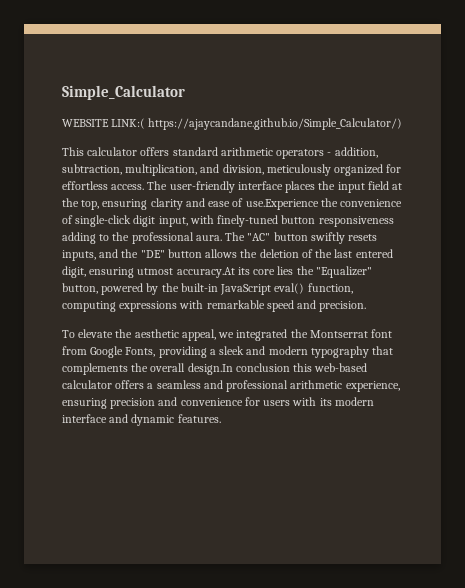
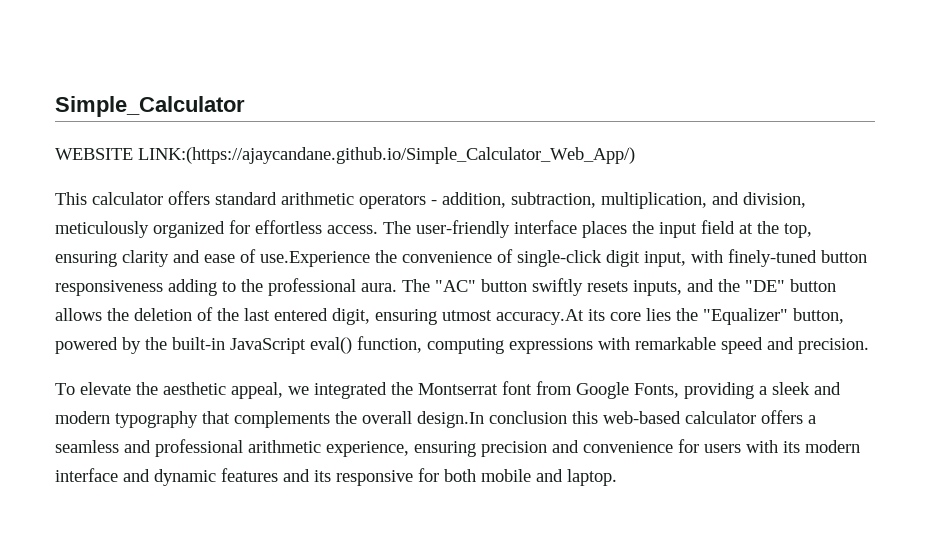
- WEBSITE LINK:( https://ajaycandane.github.io/Simple_Calculator/)
+ WEBSITE LINK:(https://ajaycandane.github.io/Simple_Calculator_Web_App/)
- To elevate the aesthetic appeal, we integrated the Montserrat font from Google Fonts, providing a sleek and modern typography that complements the overall design.In conclusion this web-based calculator offers a seamless and professional arithmetic experience, ensuring precision and convenience for users with its modern interface and dynamic features.
+ To elevate the aesthetic appeal, we integrated the Montserrat font from Google Fonts, providing a sleek and modern typography that complements the overall design.In conclusion this web-based calculator offers a seamless and professional arithmetic experience, ensuring precision and convenience for users with its modern interface and dynamic features and its responsive for both mobile and laptop.

